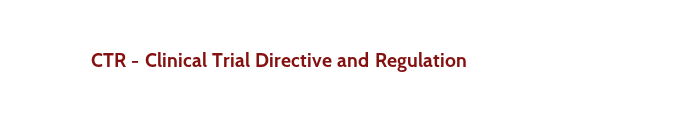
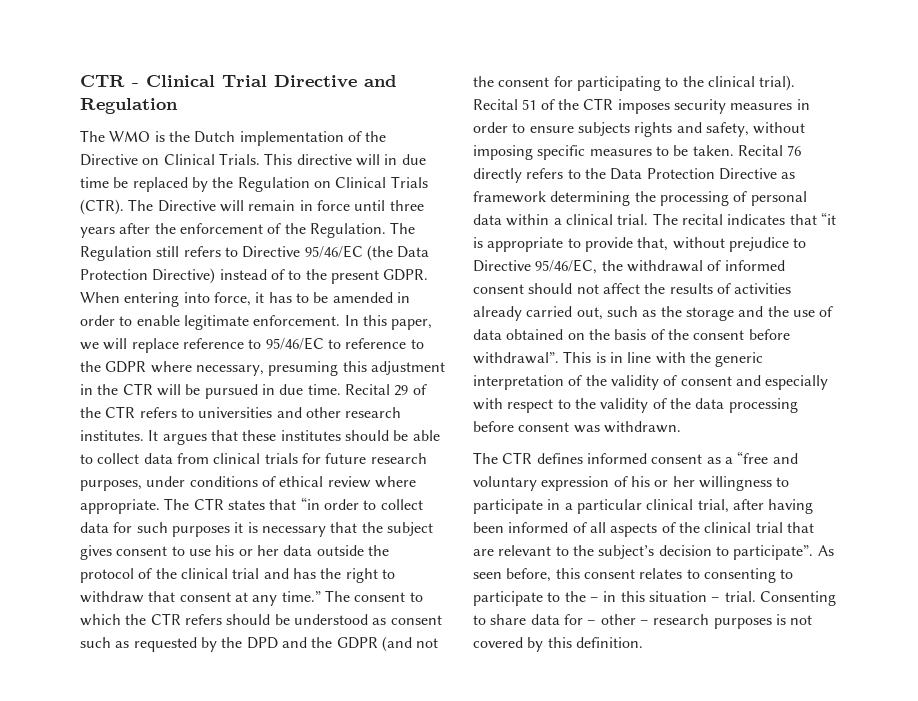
+ The WMO is the Dutch implementation of the Directive on Clinical Trials. This directive will in due time be replaced by the Regulation on Clinical Trials (CTR). The Directive will remain in force until three years after the enforcement of the Regulation. The Regulation still refers to Directive 95/46/EC (the Data Protection Directive) instead of to the present GDPR. When entering into force, it has to be amended in order to enable legitimate enforcement. In this paper, we will replace reference to 95/46/EC to reference to the GDPR where necessary, presuming this adjustment in the CTR will be pursued in due time. Recital 29 of the CTR refers to universities and other research institutes. It argues that these institutes should be able to collect data from clinical trials for future research purposes, under conditions of ethical review where appropriate. The CTR states that “in order to collect data for such purposes it is necessary that the subject gives consent to use his or her data outside the protocol of the clinical trial and has the right to withdraw that consent at any time.” The consent to which the CTR refers should be understood as consent such as requested by the DPD and the GDPR (and not the consent for participating to the clinical trial). Recital 51 of the CTR imposes security measures in order to ensure subjects rights and safety, without imposing specific measures to be taken. Recital 76 directly refers to the Data Protection Directive as framework determining the processing of personal data within a clinical trial. The recital indicates that “it is appropriate to provide that, without prejudice to Directive 95/46/EC, the withdrawal of informed consent should not affect the results of activities already carried out, such as the storage and the use of data obtained on the basis of the consent before withdrawal”. This is in line with the generic interpretation of the validity of consent and especially with respect to the validity of the data processing before consent was withdrawn.
+ The CTR defines informed consent as a “free and voluntary expression of his or her willingness to participate in a particular clinical trial, after having been informed of all aspects of the clinical trial that are relevant to the subject’s decision to participate”. As seen before, this consent relates to consenting to participate to the – in this situation – trial. Consenting to share data for – other – research purposes is not covered by this definition.

